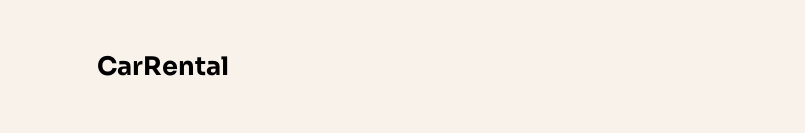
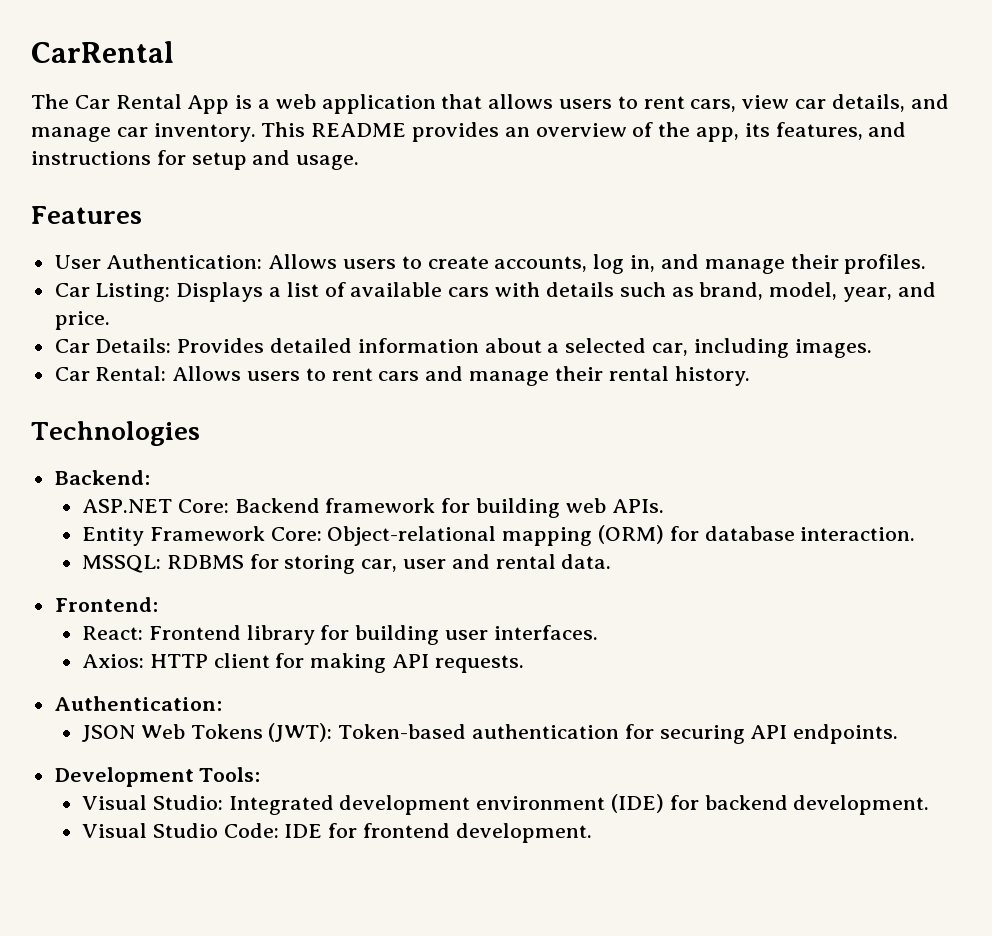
+ The Car Rental App is a web application that allows users to rent cars, view car details, and manage car inventory. This README provides an overview of the app, its features, and instructions for setup and usage.
+ Features
+ User Authentication: Allows users to create accounts, log in, and manage their profiles.
+ Car Listing: Displays a list of available cars with details such as brand, model, year, and price.
+ Car Details: Provides detailed information about a selected car, including images.
+ Car Rental: Allows users to rent cars and manage their rental history.
+ Technologies
+ Backend:
+ ASP.NET Core: Backend framework for building web APIs.
+ Entity Framework Core: Object-relational mapping (ORM) for database interaction.
+ MSSQL: RDBMS for storing car, user and rental data.
+ Frontend:
+ React: Frontend library for building user interfaces.
+ Axios: HTTP client for making API requests.
+ Authentication:
+ JSON Web Tokens (JWT): Token-based authentication for securing API endpoints.
+ Development Tools:
+ Visual Studio: Integrated development environment (IDE) for backend development.
+ Visual Studio Code: IDE for frontend development.

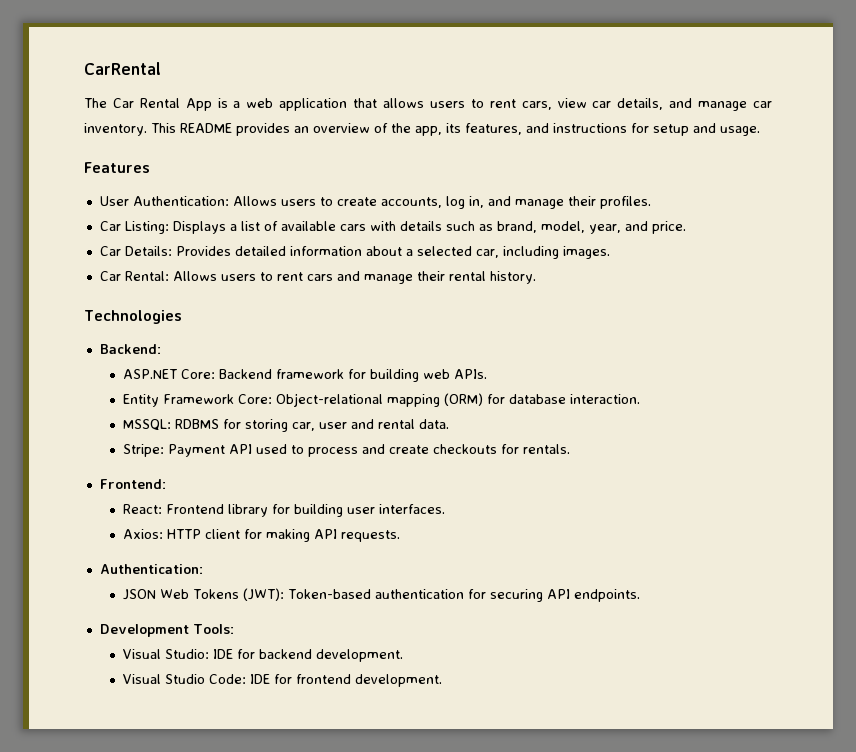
+ Stripe: Payment API used to process and create checkouts for rentals.
- Visual Studio: Integrated development environment (IDE) for backend development.
+ Visual Studio: IDE for backend development.

